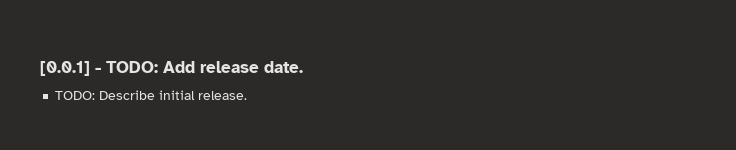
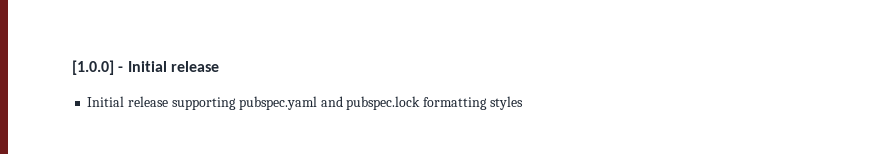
- [0.0.1] - TODO: Add release date.
- TODO: Describe initial release.
+ [1.0.0] - Initial release
+ Initial release supporting pubspec.yaml and pubspec.lock formatting styles

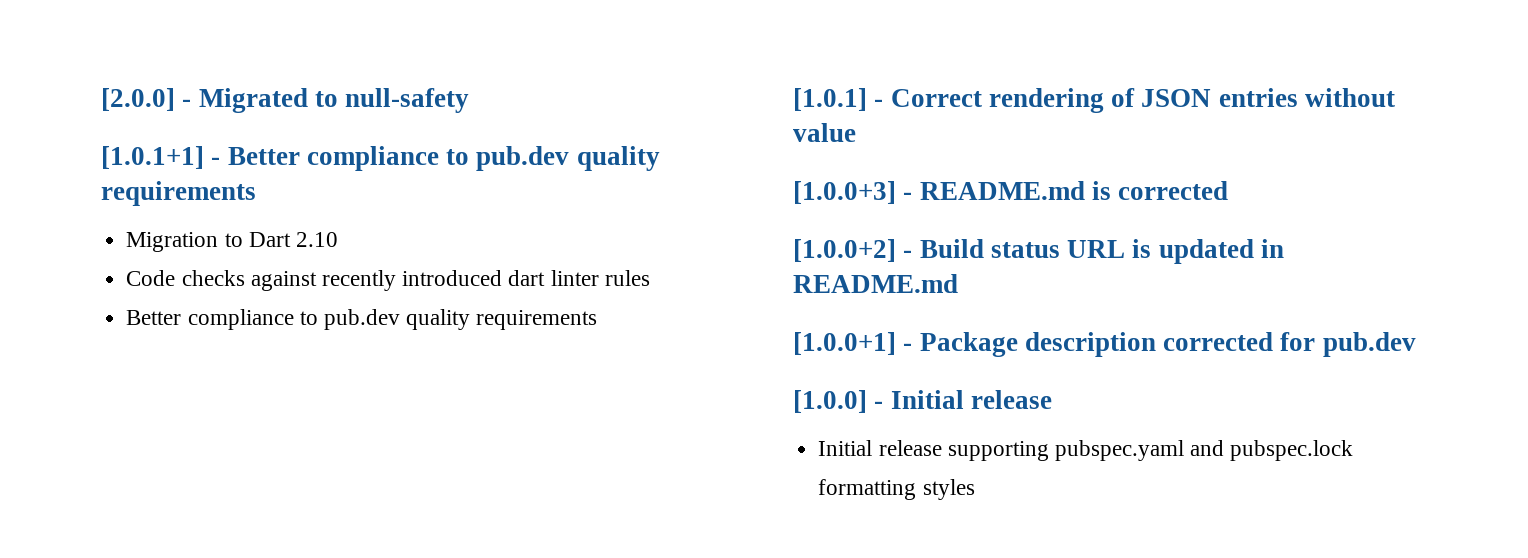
+ [2.0.0] - Migrated to null-safety
+ [1.0.1+1] - Better compliance to pub.dev quality requirements
+ Migration to Dart 2.10
+ Code checks against recently introduced dart linter rules
+ Better compliance to pub.dev quality requirements
+ [1.0.1] - Correct rendering of JSON entries without value
+ [1.0.0+3] - README.md is corrected
+ [1.0.0+2] - Build status URL is updated in README.md
+ [1.0.0+1] - Package description corrected for pub.dev

